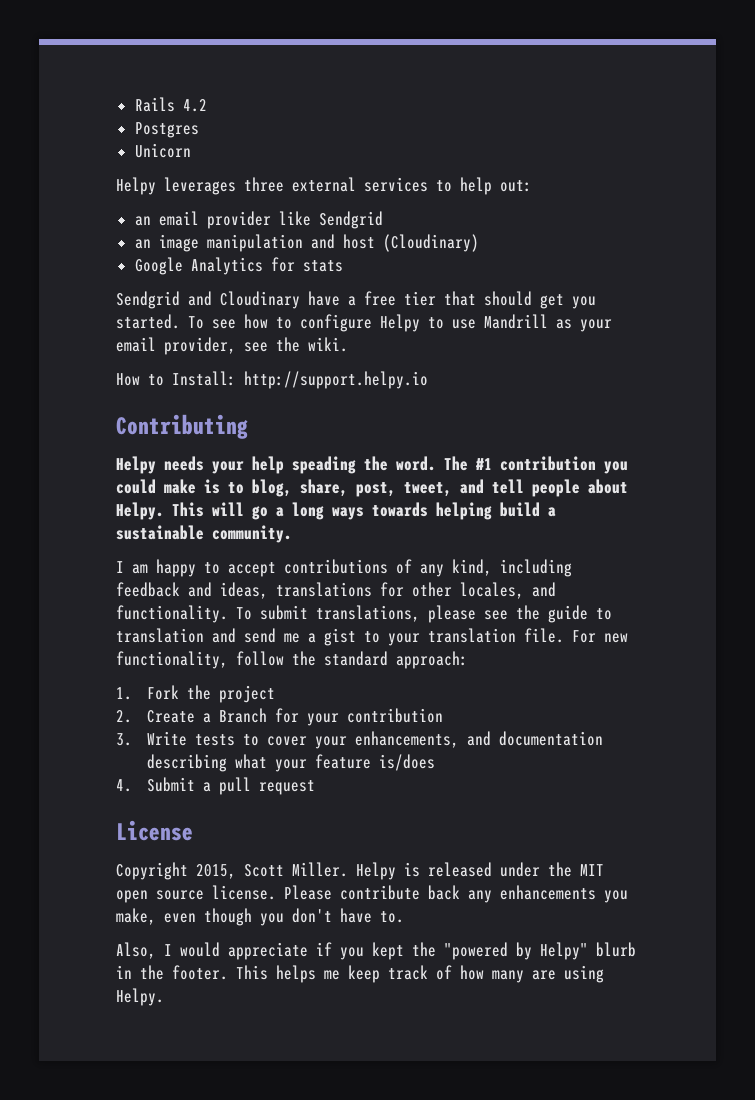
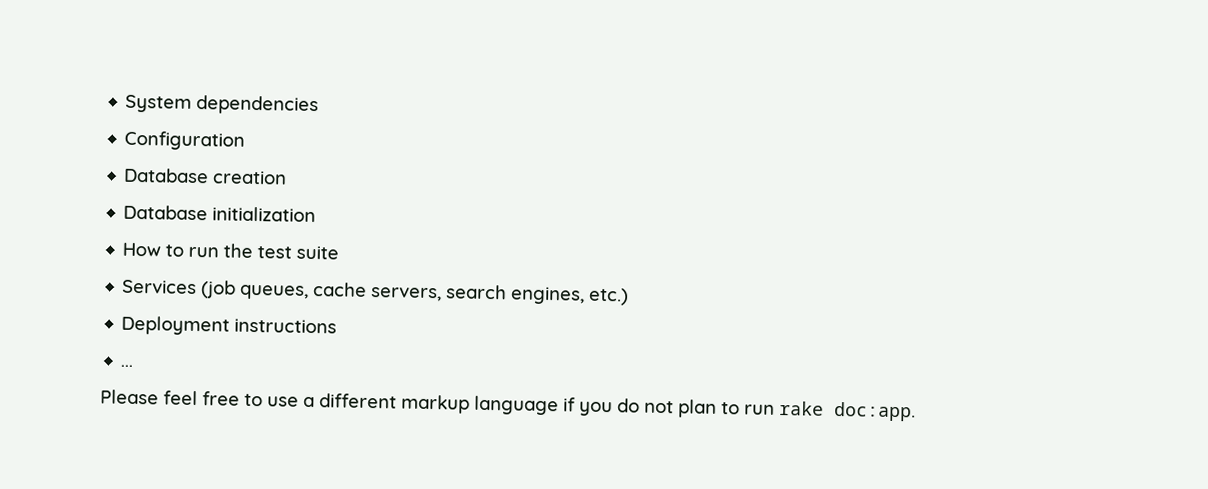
- Rails 4.2
- Postgres
- Unicorn
- Helpy leverages three external services to help out:
- an email provider like Sendgrid
- an image manipulation and host (Cloudinary)
- Google Analytics for stats
- Sendgrid and Cloudinary have a free tier that should get you started. To see how to configure Helpy to use Mandrill as your email provider, see the wiki.
- How to Install: http://support.helpy.io
- Contributing
- Helpy needs your help speading the word. The #1 contribution you could make is to blog, share, post, tweet, and tell people about Helpy. This will go a long ways towards helping build a sustainable community.
- I am happy to accept contributions of any kind, including feedback and ideas, translations for other locales, and functionality. To submit translations, please see the guide to translation and send me a gist to your translation file. For new functionality, follow the standard approach:
- 1. Fork the project
- 2. Create a Branch for your contribution
- 3. Write tests to cover your enhancements, and documentation describing what your feature is/does
- 4. Submit a pull request
- License
- Copyright 2015, Scott Miller. Helpy is released under the MIT open source license. Please contribute back any enhancements you make, even though you don't have to.
- Also, I would appreciate if you kept the "powered by Helpy" blurb in the footer. This helps me keep track of how many are using Helpy.
+ System dependencies
+ Configuration
+ Database creation
+ Database initialization
+ How to run the test suite
+ Services (job queues, cache servers, search engines, etc.)
+ Deployment instructions
+ ...
+ Please feel free to use a different markup language if you do not plan to run rake doc:app.

